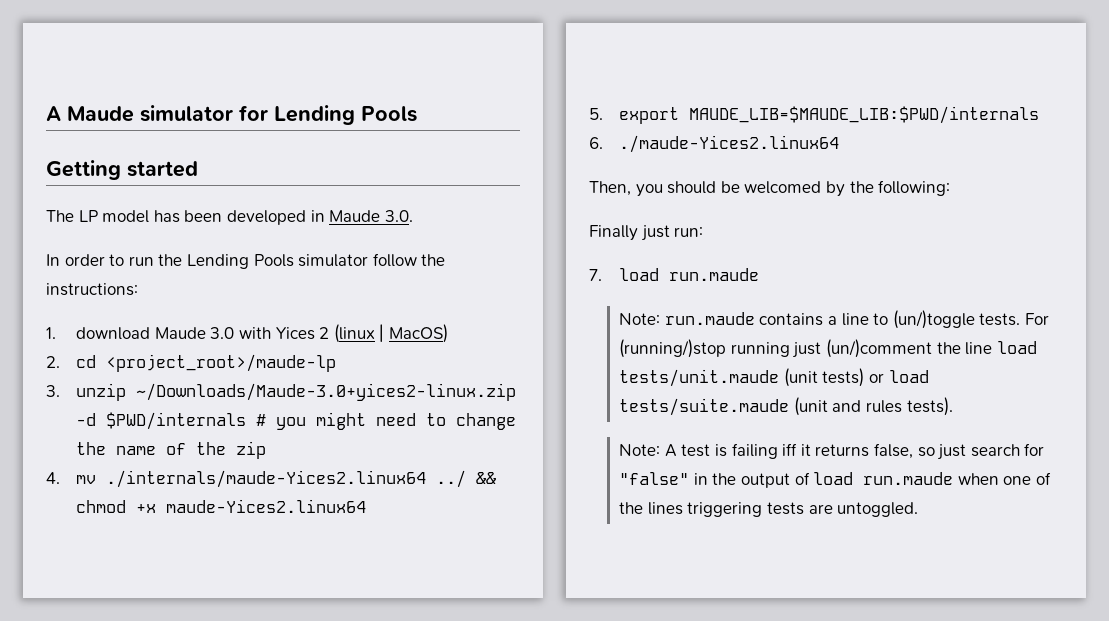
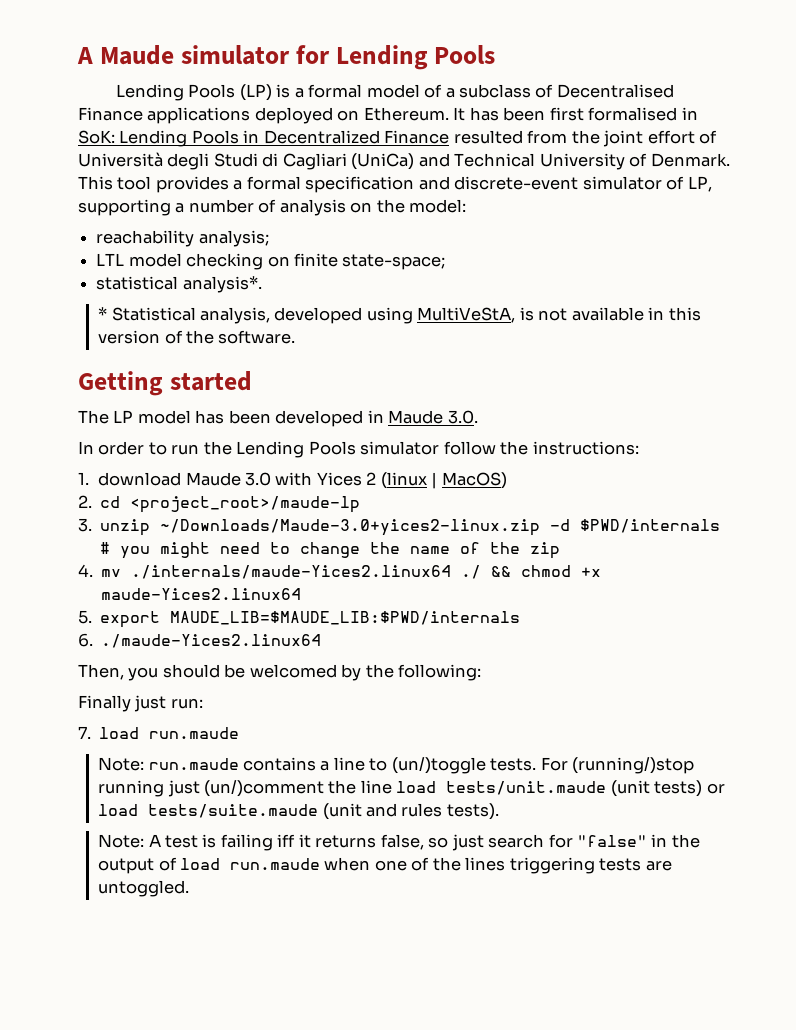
+ Lending Pools (LP) is a formal model of a subclass of Decentralised Finance applications deployed on Ethereum. It has been first formalised in SoK: Lending Pools in Decentralized Finance resulted from the joint effort of Università degli Studi di Cagliari (UniCa) and Technical University of Denmark. This tool provides a formal specification and discrete-event simulator of LP, supporting a number of analysis on the model:
+ reachability analysis;
+ LTL model checking on finite state-space;
+ statistical analysis*.
+ * Statistical analysis, developed using MultiVeStA, is not available in this version of the software.
- 4. mv ./internals/maude-Yices2.linux64 ../ && chmod +x maude-Yices2.linux64
+ 4. mv ./internals/maude-Yices2.linux64 ./ && chmod +x maude-Yices2.linux64

